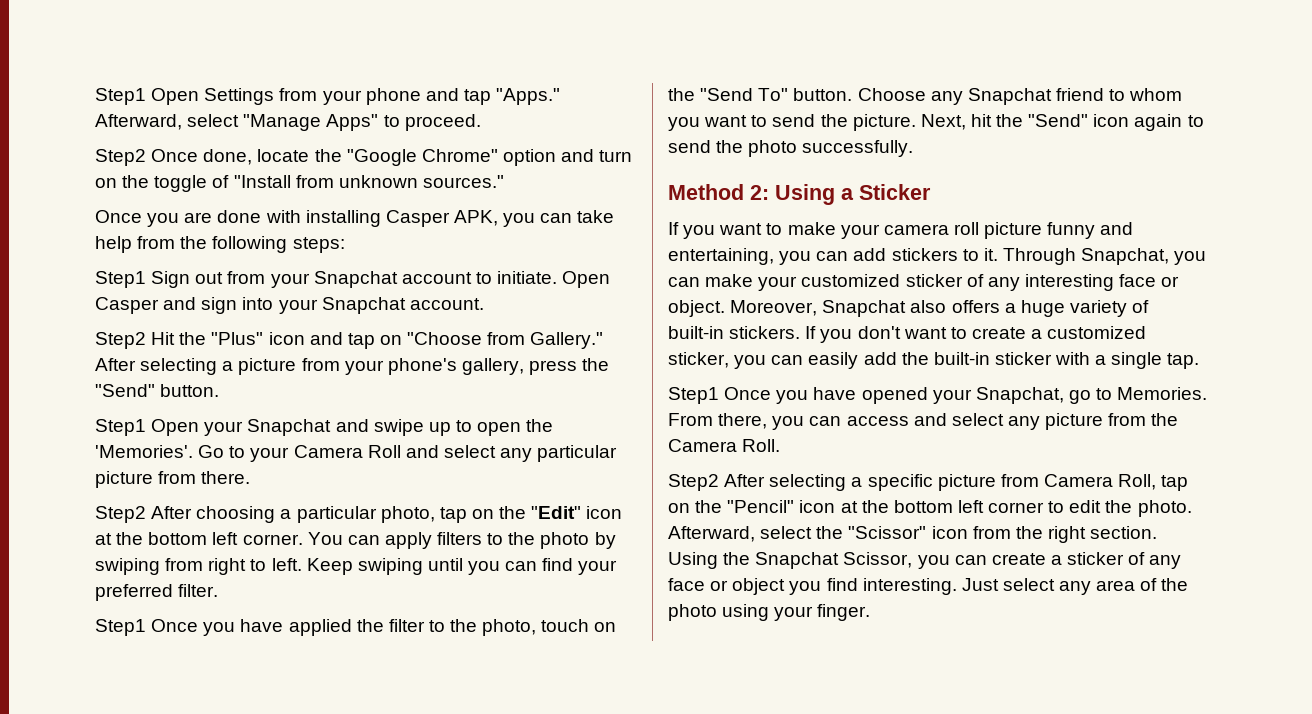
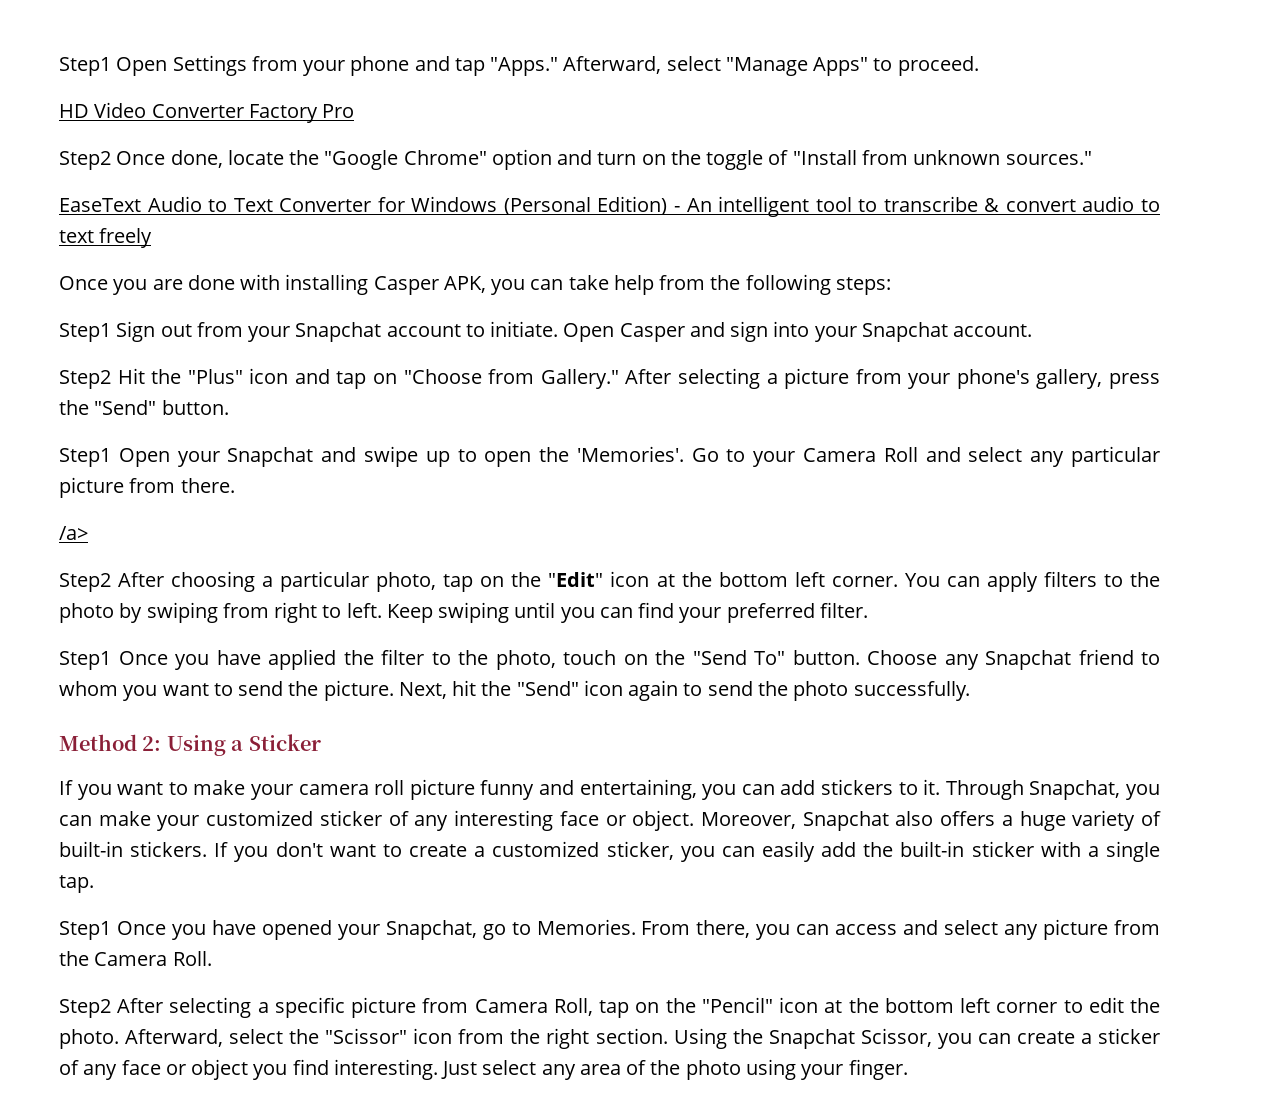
+ HD Video Converter Factory Pro
+ EaseText Audio to Text Converter for Windows (Personal Edition) - An intelligent tool to transcribe & convert audio to text freely
+ /a>

